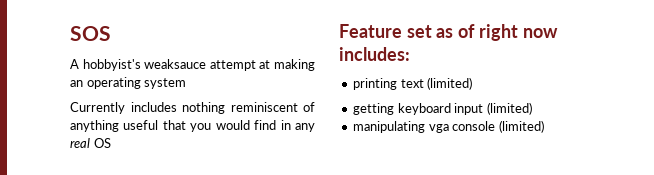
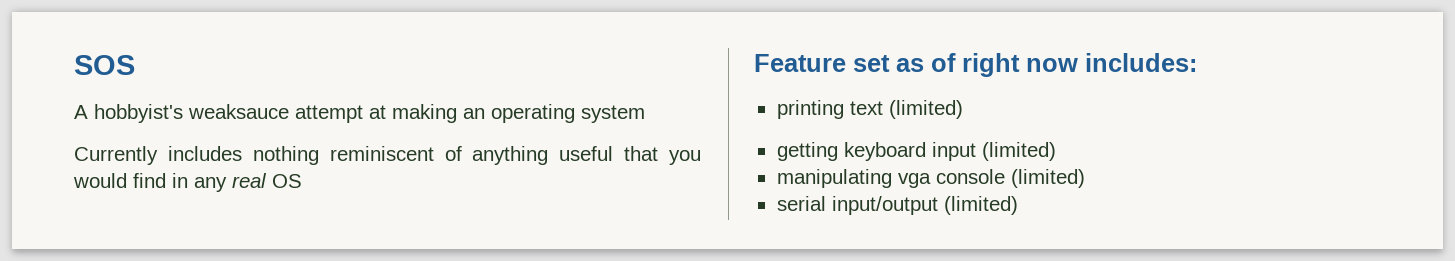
+ serial input/output (limited)

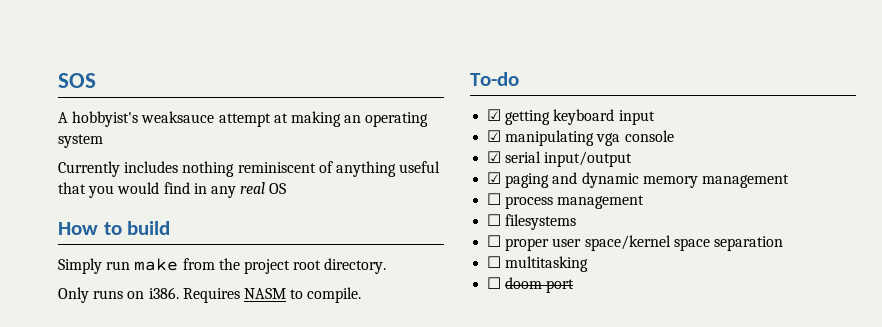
- Feature set as of right now includes:
- printing text (limited)
- getting keyboard input (limited)
- manipulating vga console (limited)
- serial input/output (limited)
+ How to build
+ Simply run make from the project root directory.
+ Only runs on i386. Requires NASM to compile.
+ To-do
+ ☑ getting keyboard input
+ ☑ manipulating vga console
+ ☑ serial input/output
+ ☑ paging and dynamic memory management
+ ☐ process management
+ ☐ filesystems
+ ☐ proper user space/kernel space separation
+ ☐ multitasking
+ ☐ doom port

